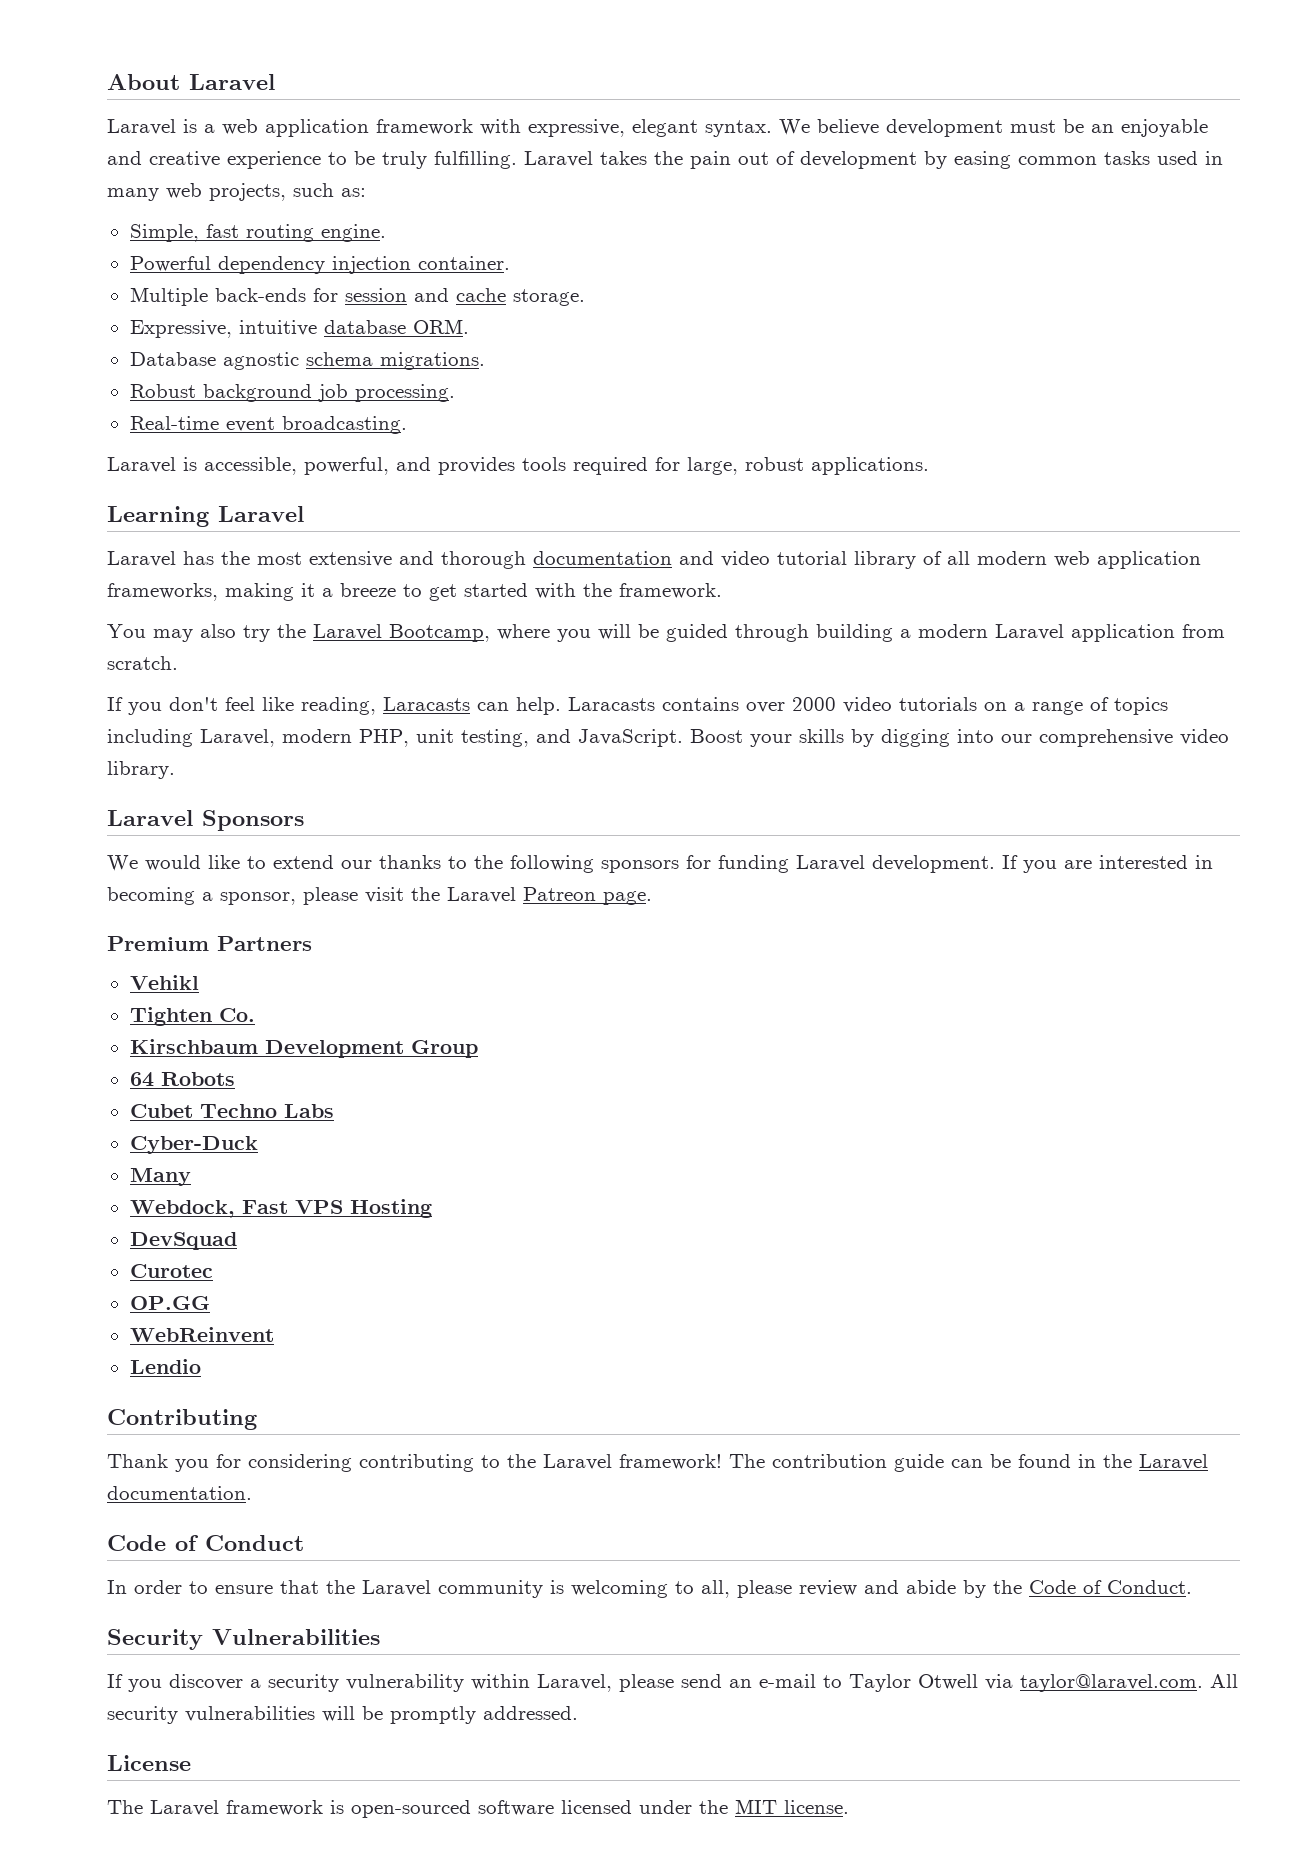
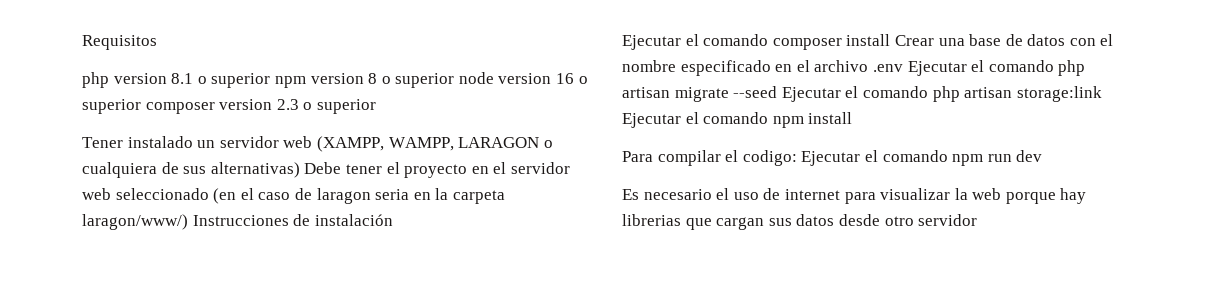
- About Laravel
- Laravel is a web application framework with expressive, elegant syntax. We believe development must be an enjoyable and creative experience to be truly fulfilling. Laravel takes the pain out of development by easing common tasks used in many web projects, such as:
- Simple, fast routing engine.
- Powerful dependency injection container.
- Multiple back-ends for session and cache storage.
- Expressive, intuitive database ORM.
- Database agnostic schema migrations.
- Robust background job processing.
- Real-time event broadcasting.
- Laravel is accessible, powerful, and provides tools required for large, robust applications.
- Learning Laravel
- Laravel has the most extensive and thorough documentation and video tutorial library of all modern web application frameworks, making it a breeze to get started with the framework.
- You may also try the Laravel Bootcamp, where you will be guided through building a modern Laravel application from scratch.
- If you don't feel like reading, Laracasts can help. Laracasts contains over 2000 video tutorials on a range of topics including Laravel, modern PHP, unit testing, and JavaScript. Boost your skills by digging into our comprehensive video library.
- Laravel Sponsors
- We would like to extend our thanks to the following sponsors for funding Laravel development. If you are interested in becoming a sponsor, please visit the Laravel Patreon page.
- Premium Partners
- Vehikl
- Tighten Co.
- Kirschbaum Development Group
- 64 Robots
- Cubet Techno Labs
- Cyber-Duck
- Many
- Webdock, Fast VPS Hosting
- DevSquad
- Curotec
- OP.GG
- WebReinvent
- Lendio
- Contributing
- Thank you for considering contributing to the Laravel framework! The contribution guide can be found in the Laravel documentation.
- Code of Conduct
- In order to ensure that the Laravel community is welcoming to all, please review and abide by the Code of Conduct.
- Security Vulnerabilities
- If you discover a security vulnerability within Laravel, please send an e-mail to Taylor Otwell via taylor@laravel.com. All security vulnerabilities will be promptly addressed.
- License
- The Laravel framework is open-sourced software licensed under the MIT license.
+ Requisitos
+ php version 8.1 o superior npm version 8 o superior node version 16 o superior composer version 2.3 o superior
+ Tener instalado un servidor web (XAMPP, WAMPP, LARAGON o cualquiera de sus alternativas) Debe tener el proyecto en el servidor web seleccionado (en el caso de laragon seria en la carpeta laragon/www/) Instrucciones de instalación
+ Ejecutar el comando composer install Crear una base de datos con el nombre especificado en el archivo .env Ejecutar el comando php artisan migrate --seed Ejecutar el comando php artisan storage:link Ejecutar el comando npm install
+ Para compilar el codigo: Ejecutar el comando npm run dev
+ Es necesario el uso de internet para visualizar la web porque hay librerias que cargan sus datos desde otro servidor

